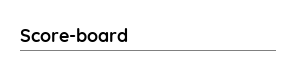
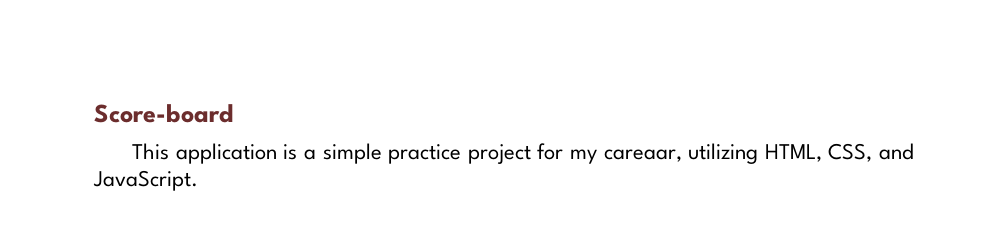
+ This application is a simple practice project for my careaar, utilizing HTML, CSS, and JavaScript.

